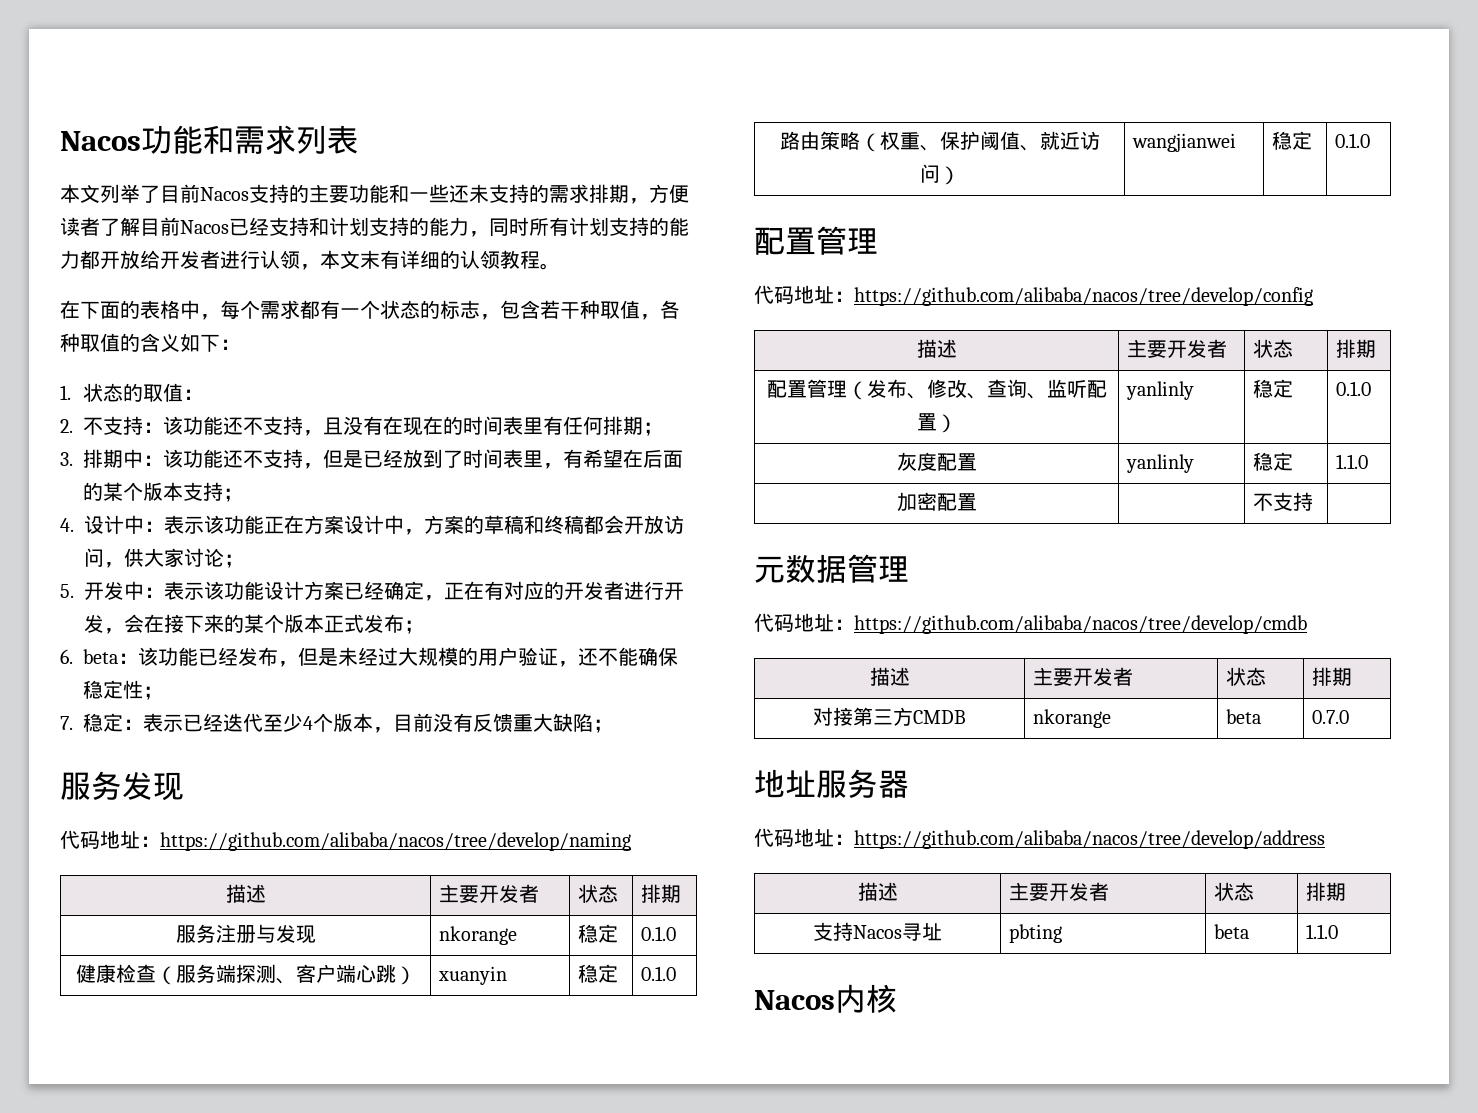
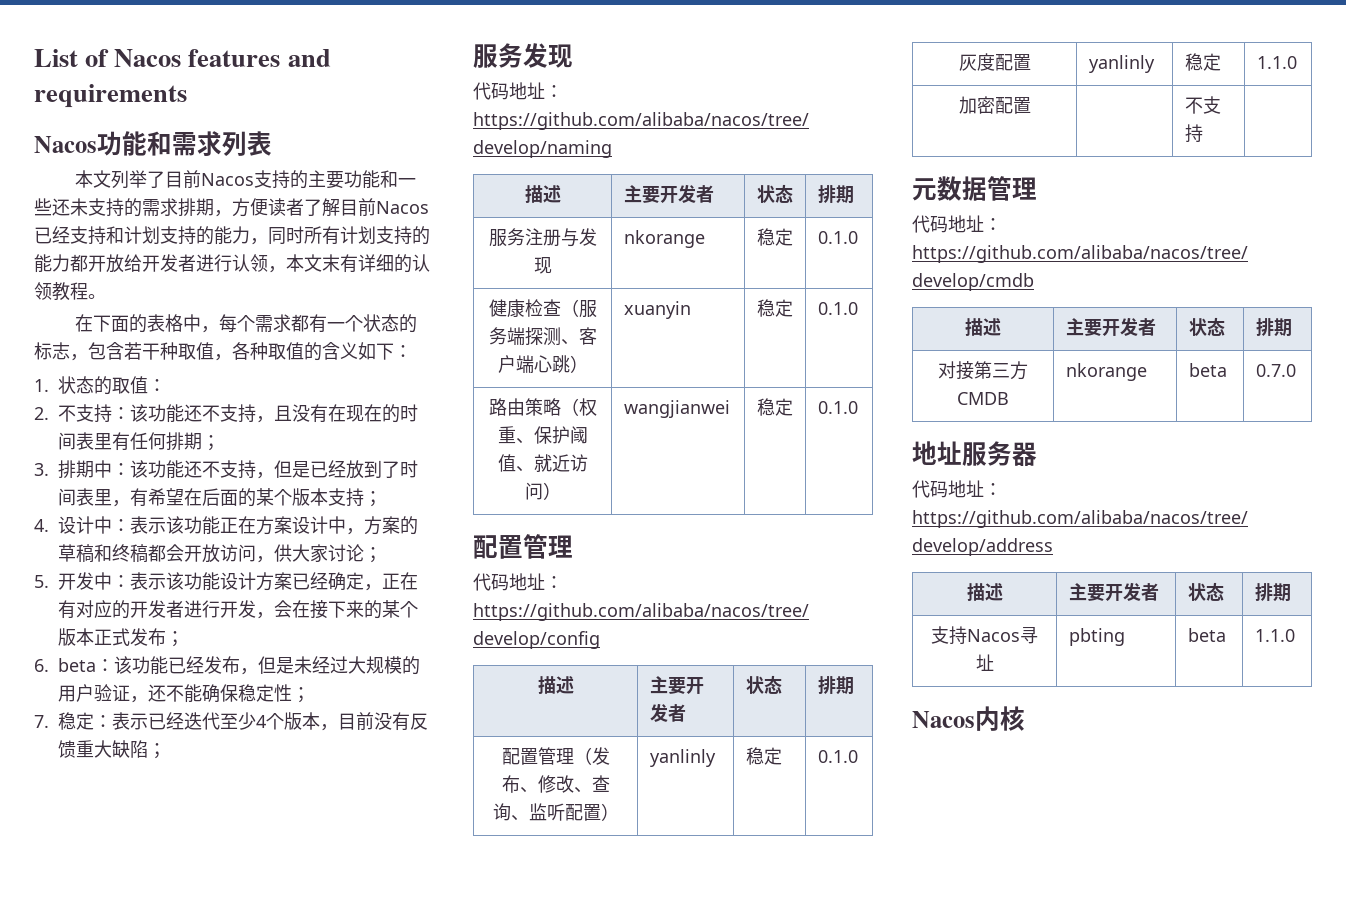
+ List of Nacos features and requirements

